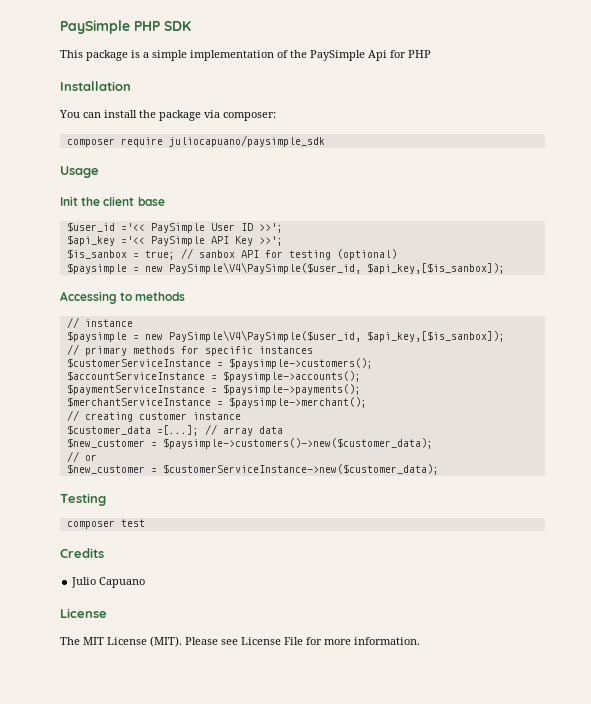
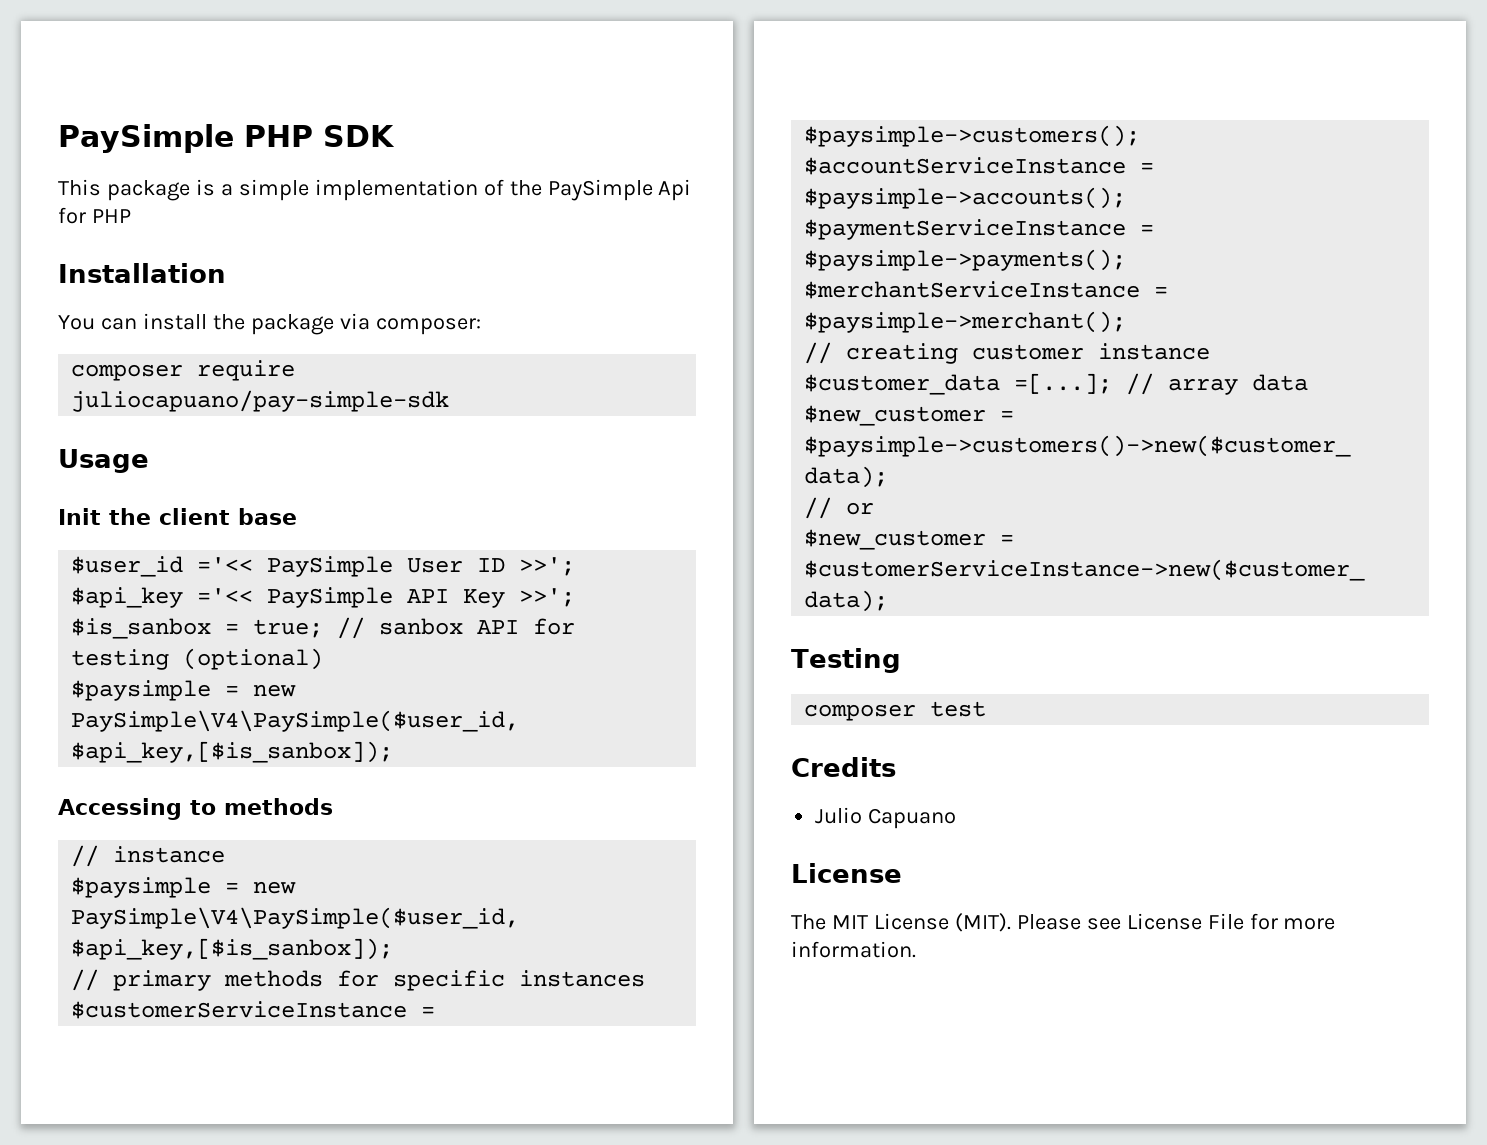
- composer require juliocapuano/paysimple_sdk
+ composer require juliocapuano/pay-simple-sdk

